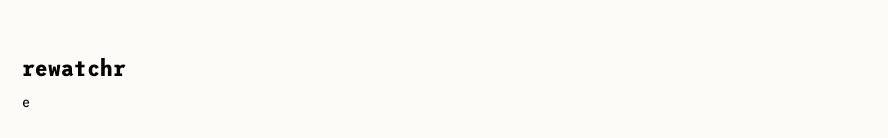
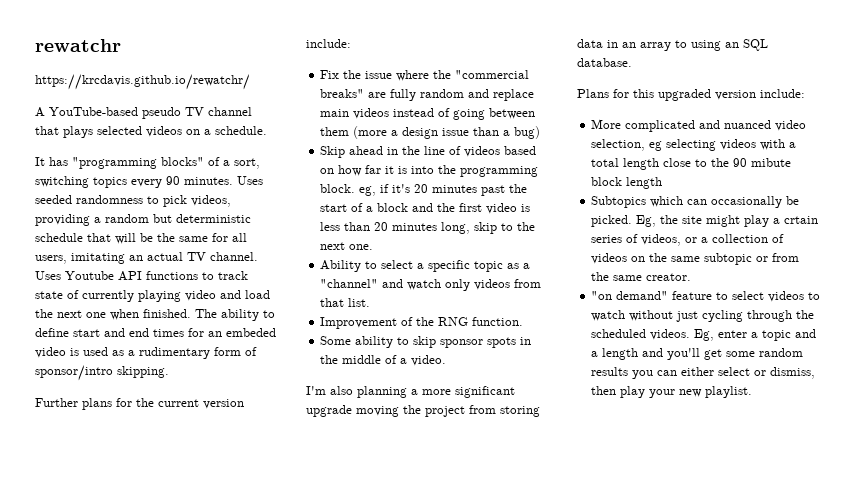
- e
+ https://krcdavis.github.io/rewatchr/
+ A YouTube-based pseudo TV channel that plays selected videos on a schedule.
+ It has "programming blocks" of a sort, switching topics every 90 minutes. Uses seeded randomness to pick videos, providing a random but deterministic schedule that will be the same for all users, imitating an actual TV channel. Uses Youtube API functions to track state of currently playing video and load the next one when finished. The ability to define start and end times for an embeded video is used as a rudimentary form of sponsor/intro skipping.
+ Further plans for the current version include:
+ Fix the issue where the "commercial breaks" are fully random and replace main videos instead of going between them (more a design issue than a bug)
+ Skip ahead in the line of videos based on how far it is into the programming block. eg, if it's 20 minutes past the start of a block and the first video is less than 20 minutes long, skip to the next one.
+ Ability to select a specific topic as a "channel" and watch only videos from that list.
+ Improvement of the RNG function.
+ Some ability to skip sponsor spots in the middle of a video.
+ I'm also planning a more significant upgrade moving the project from storing data in an array to using an SQL database.
+ Plans for this upgraded version include:
+ More complicated and nuanced video selection, eg selecting videos with a total length close to the 90 mibute block length
+ Subtopics which can occasionally be picked. Eg, the site might play a crtain series of videos, or a collection of videos on the same subtopic or from the same creator.
+ "on demand" feature to select videos to watch without just cycling through the scheduled videos. Eg, enter a topic and a length and you'll get some random results you can either select or dismiss, then play your new playlist.

